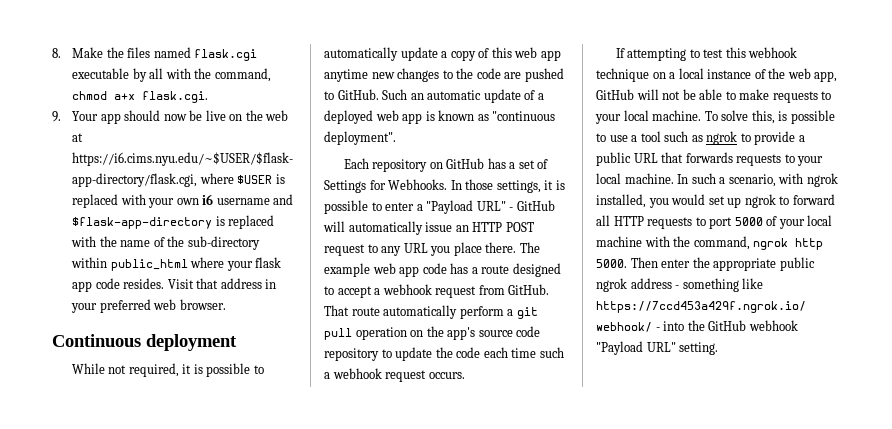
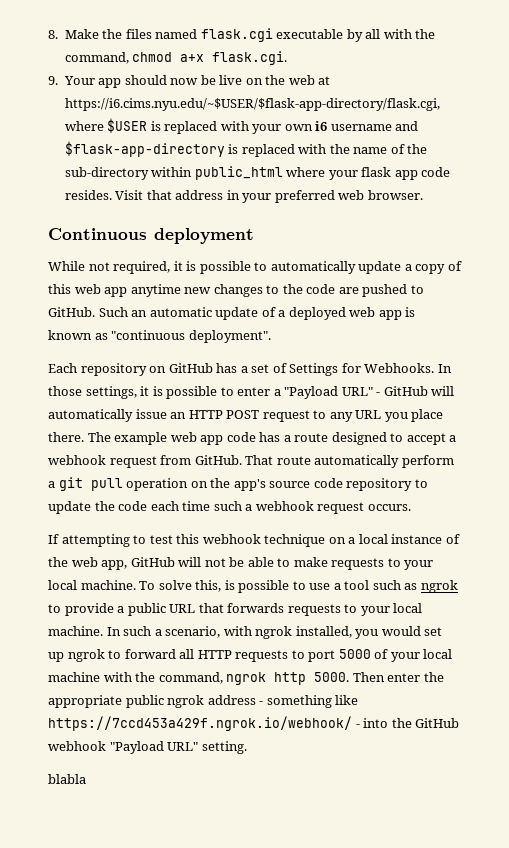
+ blabla

